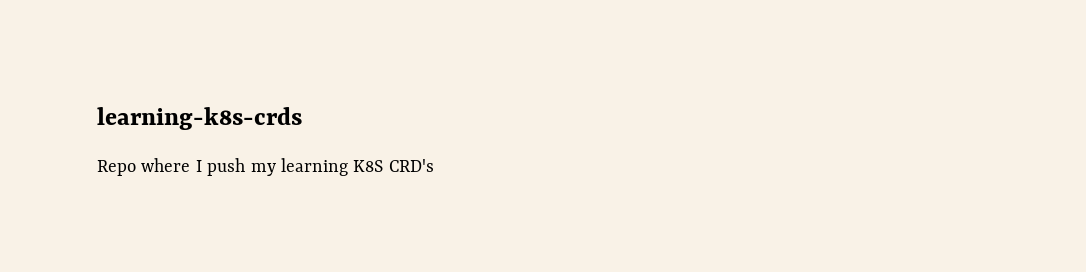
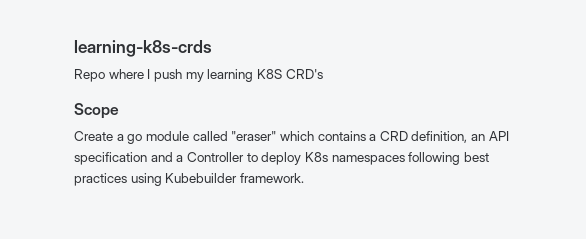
+ Scope
+ Create a go module called "eraser" which contains a CRD definition, an API specification and a Controller to deploy K8s namespaces following best practices using Kubebuilder framework.

